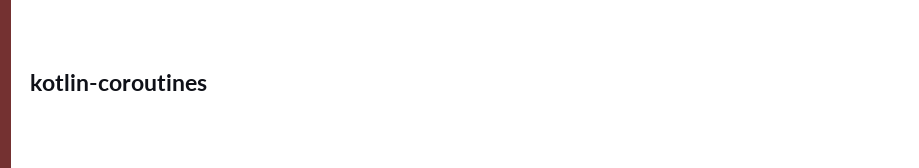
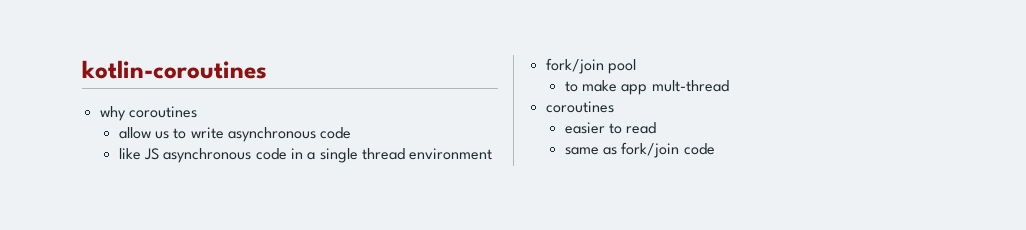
+ why coroutines
+ allow us to write asynchronous code
+ like JS asynchronous code in a single thread environment
+ fork/join pool
+ to make app mult-thread
+ coroutines
+ easier to read
+ same as fork/join code

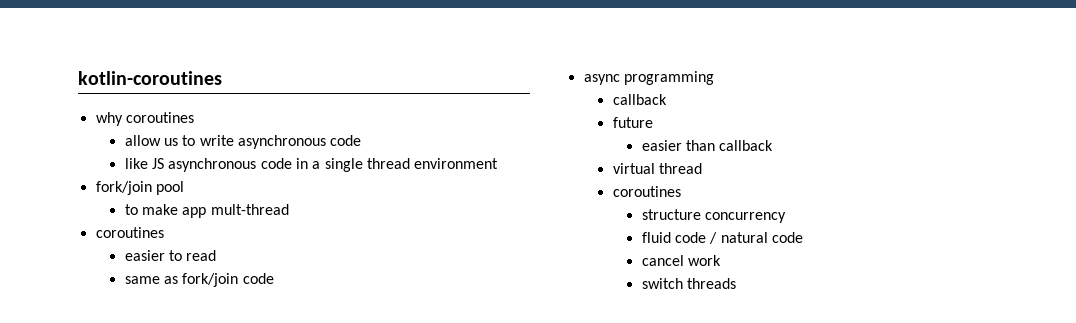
+ async programming
+ callback
+ future
+ easier than callback
+ virtual thread
+ coroutines
+ structure concurrency
+ fluid code / natural code
+ cancel work
+ switch threads

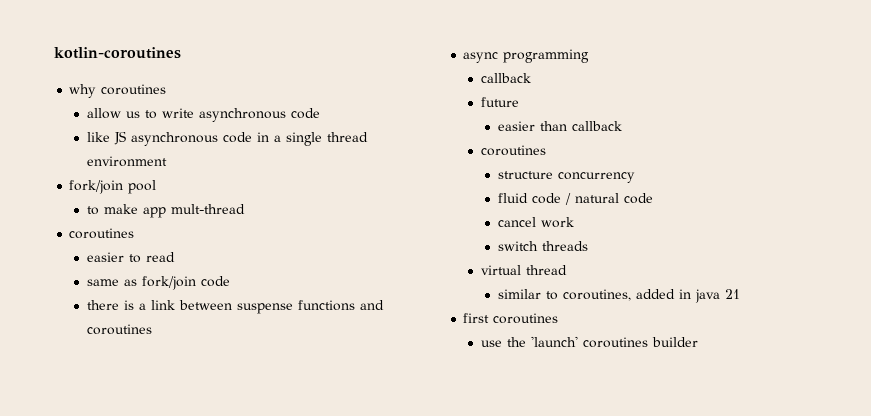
+ there is a link between suspense functions and coroutines
- virtual thread
+ virtual thread
+ similar to coroutines, added in java 21
+ first coroutines
+ use the 'launch' coroutines builder

